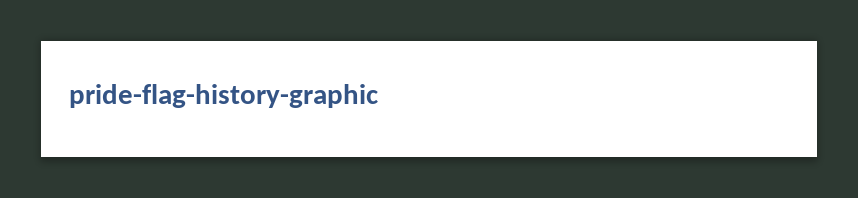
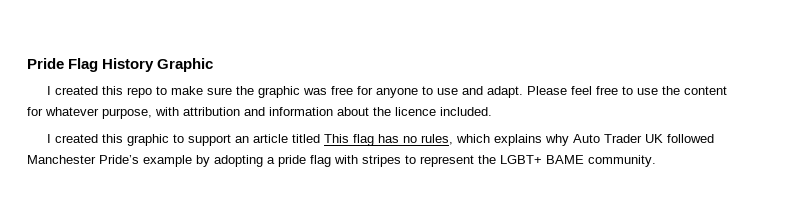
- pride-flag-history-graphic
+ Pride Flag History Graphic
+ I created this repo to make sure the graphic was free for anyone to use and adapt. Please feel free to use the content for whatever purpose, with attribution and information about the licence included.
+ I created this graphic to support an article titled This flag has no rules, which explains why Auto Trader UK followed Manchester Pride’s example by adopting a pride flag with stripes to represent the LGBT+ BAME community.

